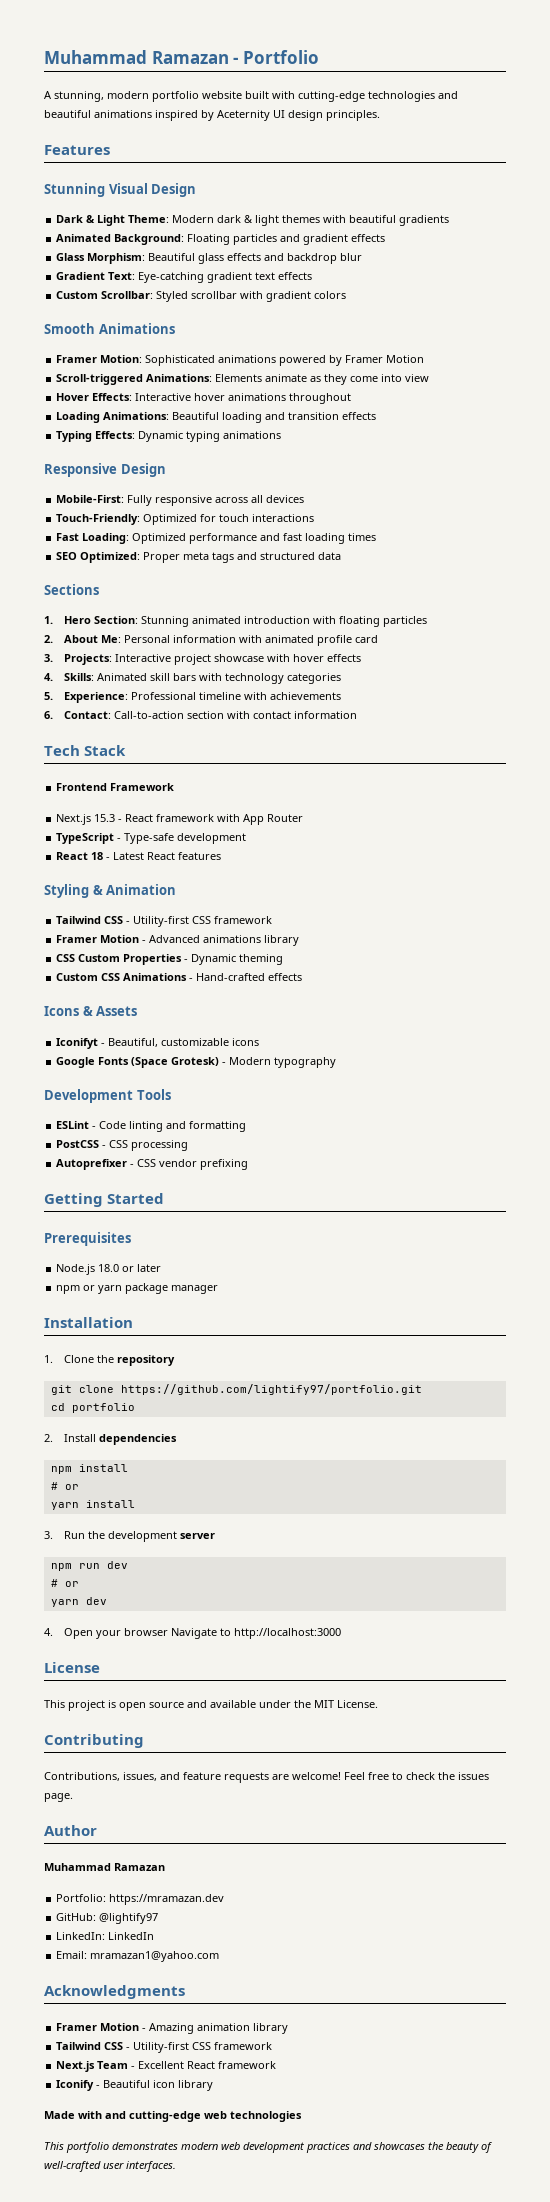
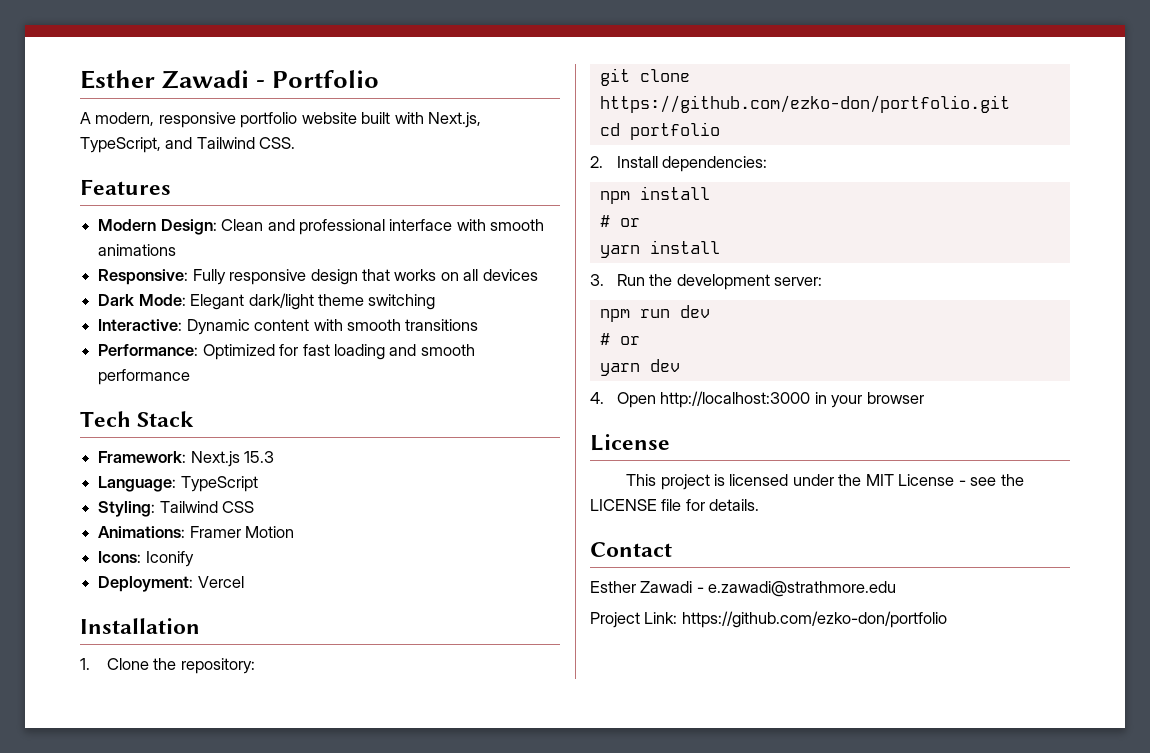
- Muhammad Ramazan - Portfolio
+ Esther Zawadi - Portfolio
- A stunning, modern portfolio website built with cutting-edge technologies and beautiful animations inspired by Aceternity UI design principles.
+ A modern, responsive portfolio website built with Next.js, TypeScript, and Tailwind CSS.
  Features
- Stunning Visual Design
- Dark & Light Theme: Modern dark & light themes with beautiful gradients
- Animated Background: Floating particles and gradient effects
- Glass Morphism: Beautiful glass effects and backdrop blur
- Gradient Text: Eye-catching gradient text effects
- Custom Scrollbar: Styled scrollbar with gradient colors
- Smooth Animations
- Framer Motion: Sophisticated animations powered by Framer Motion
- Scroll-triggered Animations: Elements animate as they come into view
- Hover Effects: Interactive hover animations throughout
- Loading Animations: Beautiful loading and transition effects
- Typing Effects: Dynamic typing animations
- Responsive Design
- Mobile-First: Fully responsive across all devices
- Touch-Friendly: Optimized for touch interactions
- Fast Loading: Optimized performance and fast loading times
- SEO Optimized: Proper meta tags and structured data
- Sections
- 1. Hero Section: Stunning animated introduction with floating particles
- 2. About Me: Personal information with animated profile card
- 3. Projects: Interactive project showcase with hover effects
- 4. Skills: Animated skill bars with technology categories
- 5. Experience: Professional timeline with achievements
- 6. Contact: Call-to-action section with contact information
+ Modern Design: Clean and professional interface with smooth animations
+ Responsive: Fully responsive design that works on all devices
+ Dark Mode: Elegant dark/light theme switching
+ Interactive: Dynamic content with smooth transitions
+ Performance: Optimized for fast loading and smooth performance
- Frontend Framework
- Next.js 15.3 - React framework with App Router
- TypeScript - Type-safe development
- React 18 - Latest React features
- Styling & Animation
- Tailwind CSS - Utility-first CSS framework
- Framer Motion - Advanced animations library
- CSS Custom Properties - Dynamic theming
- Custom CSS Animations - Hand-crafted effects
- Icons & Assets
- Iconifyt - Beautiful, customizable icons
- Google Fonts (Space Grotesk) - Modern typography
- Development Tools
- ESLint - Code linting and formatting
- PostCSS - CSS processing
- Autoprefixer - CSS vendor prefixing
- Getting Started
- Prerequisites
- Node.js 18.0 or later
- npm or yarn package manager
+ Framework: Next.js 15.3
+ Language: TypeScript
+ Styling: Tailwind CSS
+ Animations: Framer Motion
+ Icons: Iconify
+ Deployment: Vercel
- 1. Clone the repository
+ 1. Clone the repository:
- git clone https://github.com/lightify97/portfolio.git
+ git clone https://github.com/ezko-don/portfolio.git
- 2. Install dependencies
+ 2. Install dependencies:
- 3. Run the development server
+ 3. Run the development server:
- 4. Open your browser Navigate to http://localhost:3000
+ 4. Open http://localhost:3000 in your browser
- This project is open source and available under the MIT License.
- Contributing
- Contributions, issues, and feature requests are welcome! Feel free to check the issues page.
- Author
- Muhammad Ramazan
- Portfolio: https://mramazan.dev
- GitHub: @lightify97
- LinkedIn: LinkedIn
- Email: mramazan1@yahoo.com
- Acknowledgments
- Framer Motion - Amazing animation library
- Tailwind CSS - Utility-first CSS framework
- Next.js Team - Excellent React framework
- Iconify - Beautiful icon library
- Made with and cutting-edge web technologies
- This portfolio demonstrates modern web development practices and showcases the beauty of well-crafted user interfaces.
+ This project is licensed under the MIT License - see the LICENSE file for details.
+ Contact
+ Esther Zawadi - e.zawadi@strathmore.edu
+ Project Link: https://github.com/ezko-don/portfolio

